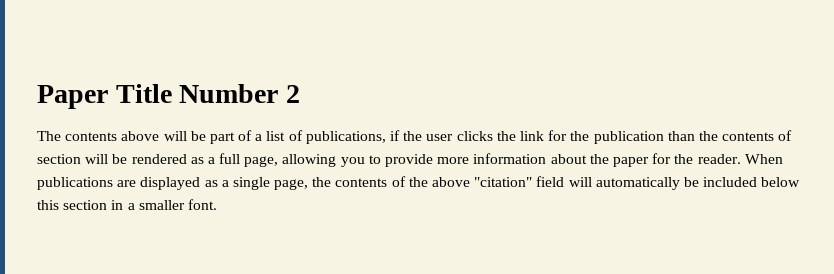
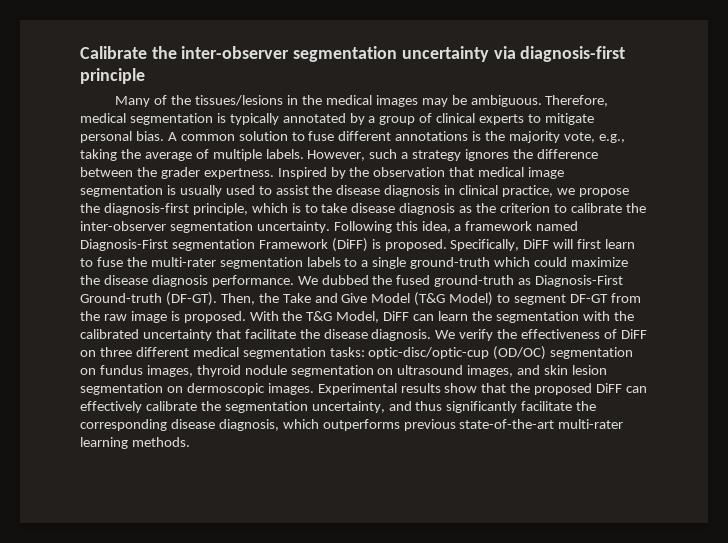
- Paper Title Number 2
- The contents above will be part of a list of publications, if the user clicks the link for the publication than the contents of section will be rendered as a full page, allowing you to provide more information about the paper for the reader. When publications are displayed as a single page, the contents of the above "citation" field will automatically be included below this section in a smaller font.
+ Calibrate the inter-observer segmentation uncertainty via diagnosis-first principle
+ Many of the tissues/lesions in the medical images may be ambiguous. Therefore, medical segmentation is typically annotated by a group of clinical experts to mitigate personal bias. A common solution to fuse different annotations is the majority vote, e.g., taking the average of multiple labels. However, such a strategy ignores the difference between the grader expertness. Inspired by the observation that medical image segmentation is usually used to assist the disease diagnosis in clinical practice, we propose the diagnosis-first principle, which is to take disease diagnosis as the criterion to calibrate the inter-observer segmentation uncertainty. Following this idea, a framework named Diagnosis-First segmentation Framework (DiFF) is proposed. Specifically, DiFF will first learn to fuse the multi-rater segmentation labels to a single ground-truth which could maximize the disease diagnosis performance. We dubbed the fused ground-truth as Diagnosis-First Ground-truth (DF-GT). Then, the Take and Give Model (T&G Model) to segment DF-GT from the raw image is proposed. With the T&G Model, DiFF can learn the segmentation with the calibrated uncertainty that facilitate the disease diagnosis. We verify the effectiveness of DiFF on three different medical segmentation tasks: optic-disc/optic-cup (OD/OC) segmentation on fundus images, thyroid nodule segmentation on ultrasound images, and skin lesion segmentation on dermoscopic images. Experimental results show that the proposed DiFF can effectively calibrate the segmentation uncertainty, and thus significantly facilitate the corresponding disease diagnosis, which outperforms previous state-of-the-art multi-rater learning methods.

